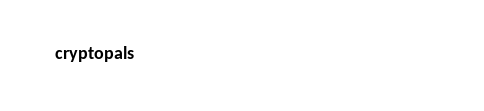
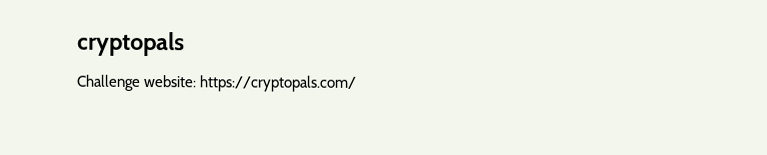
+ Challenge website: https://cryptopals.com/

